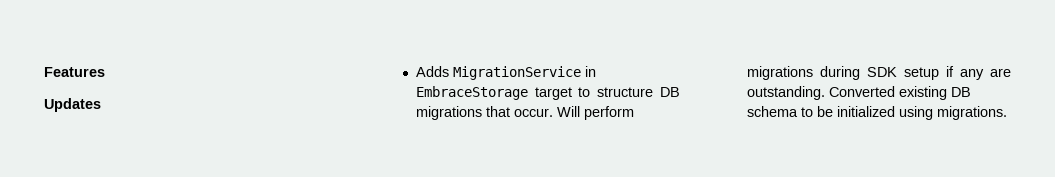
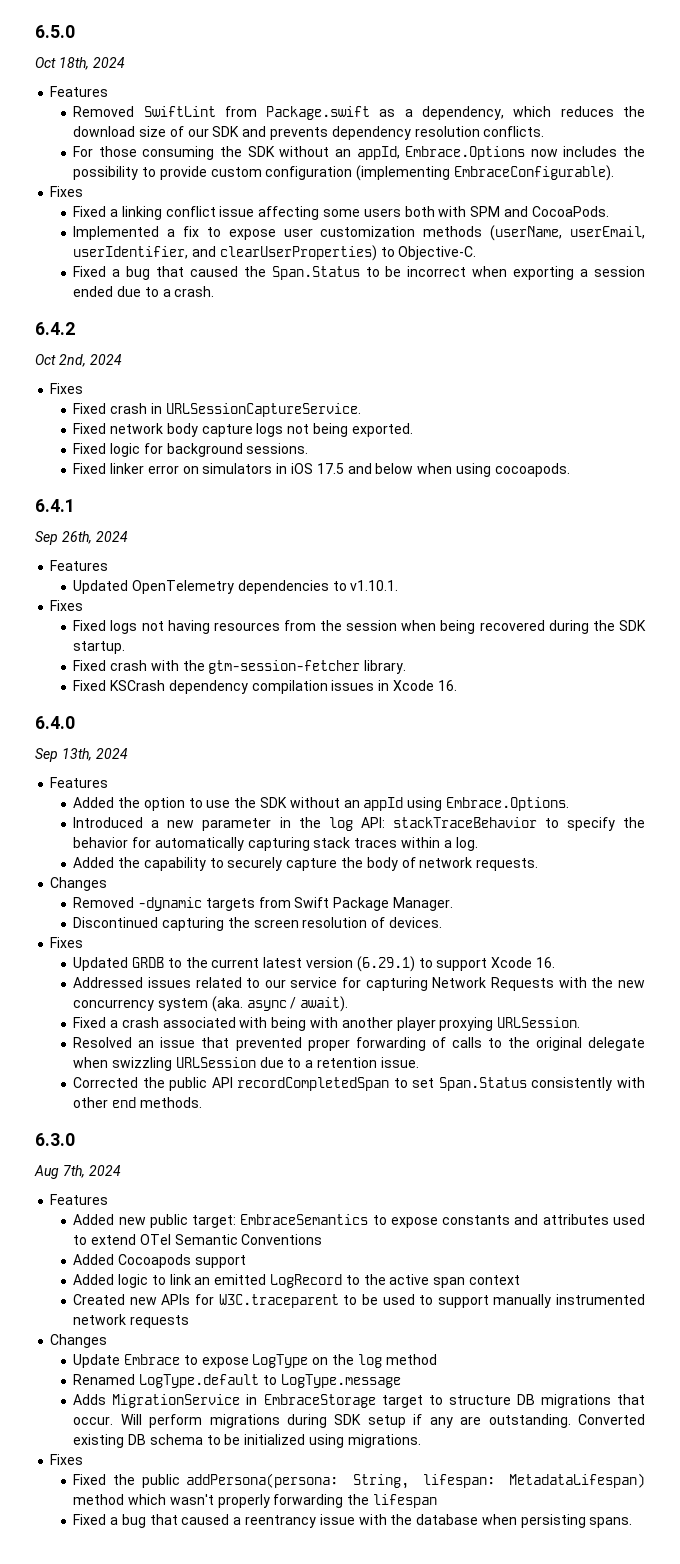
+ 6.5.0
+ Oct 18th, 2024
  Features
- Updates
+ Removed SwiftLint from Package.swift as a dependency, which reduces the download size of our SDK and prevents dependency resolution conflicts.
+ For those consuming the SDK without an appId, Embrace.Options now includes the possibility to provide custom configuration (implementing EmbraceConfigurable).
+ Fixes
+ Fixed a linking conflict issue affecting some users both with SPM and CocoaPods.
+ Implemented a fix to expose user customization methods (userName, userEmail, userIdentifier, and clearUserProperties) to Objective-C.
+ Fixed a bug that caused the Span.Status to be incorrect when exporting a session ended due to a crash.
+ 6.4.2
+ Oct 2nd, 2024
+ Fixes
+ Fixed crash in URLSessionCaptureService.
+ Fixed network body capture logs not being exported.
+ Fixed logic for background sessions.
+ Fixed linker error on simulators in iOS 17.5 and below when using cocoapods.
+ 6.4.1
+ Sep 26th, 2024
+ Features
+ Updated OpenTelemetry dependencies to v1.10.1.
+ Fixes
+ Fixed logs not having resources from the session when being recovered during the SDK startup.
+ Fixed crash with the gtm-session-fetcher library.
+ Fixed KSCrash dependency compilation issues in Xcode 16.
+ 6.4.0
+ Sep 13th, 2024
+ Features
+ Added the option to use the SDK without an appId using Embrace.Options.
+ Introduced a new parameter in the log API: stackTraceBehavior to specify the behavior for automatically capturing stack traces within a log.
+ Added the capability to securely capture the body of network requests.
+ Changes
+ Removed -dynamic targets from Swift Package Manager.
+ Discontinued capturing the screen resolution of devices.
+ Fixes
+ Updated GRDB to the current latest version (6.29.1) to support Xcode 16.
+ Addressed issues related to our service for capturing Network Requests with the new concurrency system (aka. async / await).
+ Fixed a crash associated with being with another player proxying URLSession.
+ Resolved an issue that prevented proper forwarding of calls to the original delegate when swizzling URLSession due to a retention issue.
+ Corrected the public API recordCompletedSpan to set Span.Status consistently with other end methods.
+ 6.3.0
+ Aug 7th, 2024
+ Features
+ Added new public target: EmbraceSemantics to expose constants and attributes used to extend OTel Semantic Conventions
+ Added Cocoapods support
+ Added logic to link an emitted LogRecord to the active span context
+ Created new APIs for W3C.traceparent to be used to support manually instrumented network requests
+ Changes
+ Update Embrace to expose LogType on the log method
+ Renamed LogType.default to LogType.message
  Converted existing DB schema to be initialized using migrations.
+ Fixes
+ Fixed the public addPersona(persona: String, lifespan: MetadataLifespan) method which wasn't properly forwarding the lifespan
+ Fixed a bug that caused a reentrancy issue with the database when persisting spans.

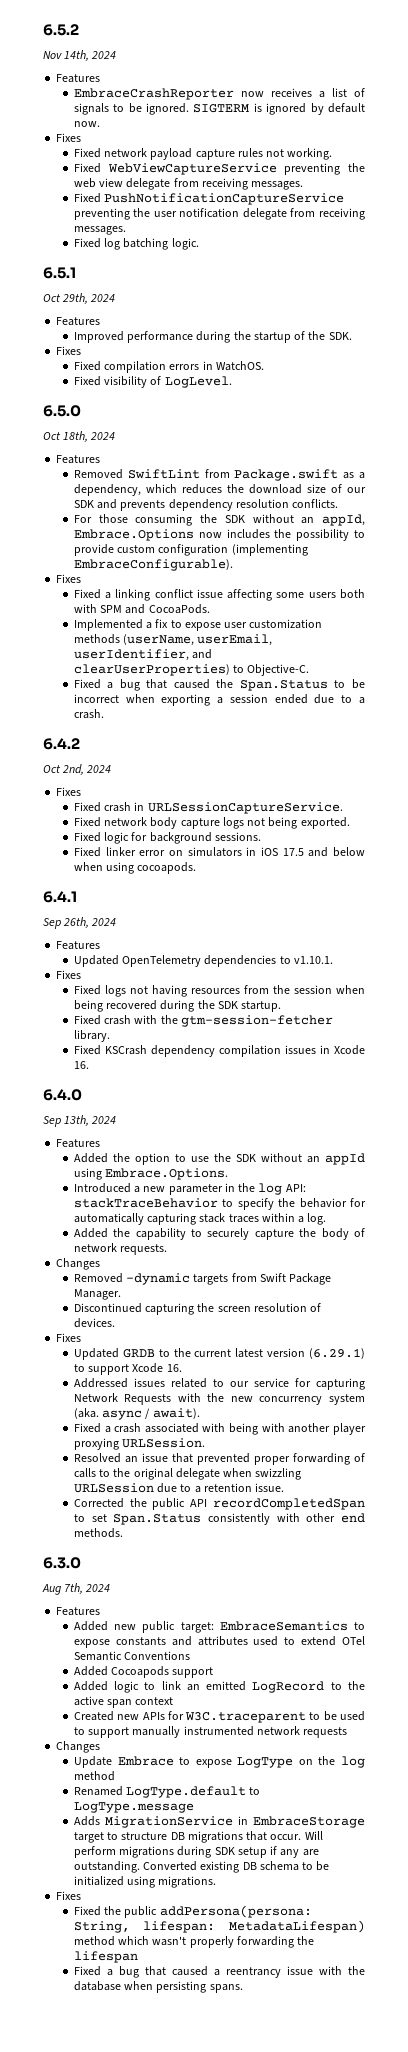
+ 6.5.2
+ Nov 14th, 2024
+ Features
+ EmbraceCrashReporter now receives a list of signals to be ignored. SIGTERM is ignored by default now.
+ Fixes
+ Fixed network payload capture rules not working.
+ Fixed WebViewCaptureService preventing the web view delegate from receiving messages.
+ Fixed PushNotificationCaptureService preventing the user notification delegate from receiving messages.
+ Fixed log batching logic.
+ 6.5.1
+ Oct 29th, 2024
+ Features
+ Improved performance during the startup of the SDK.
+ Fixes
+ Fixed compilation errors in WatchOS.
+ Fixed visibility of LogLevel.

